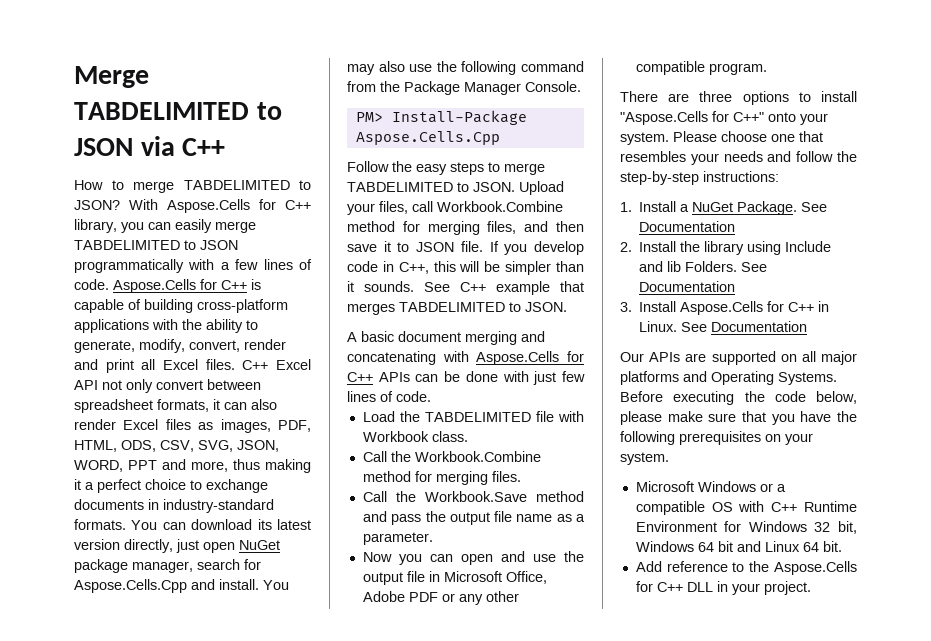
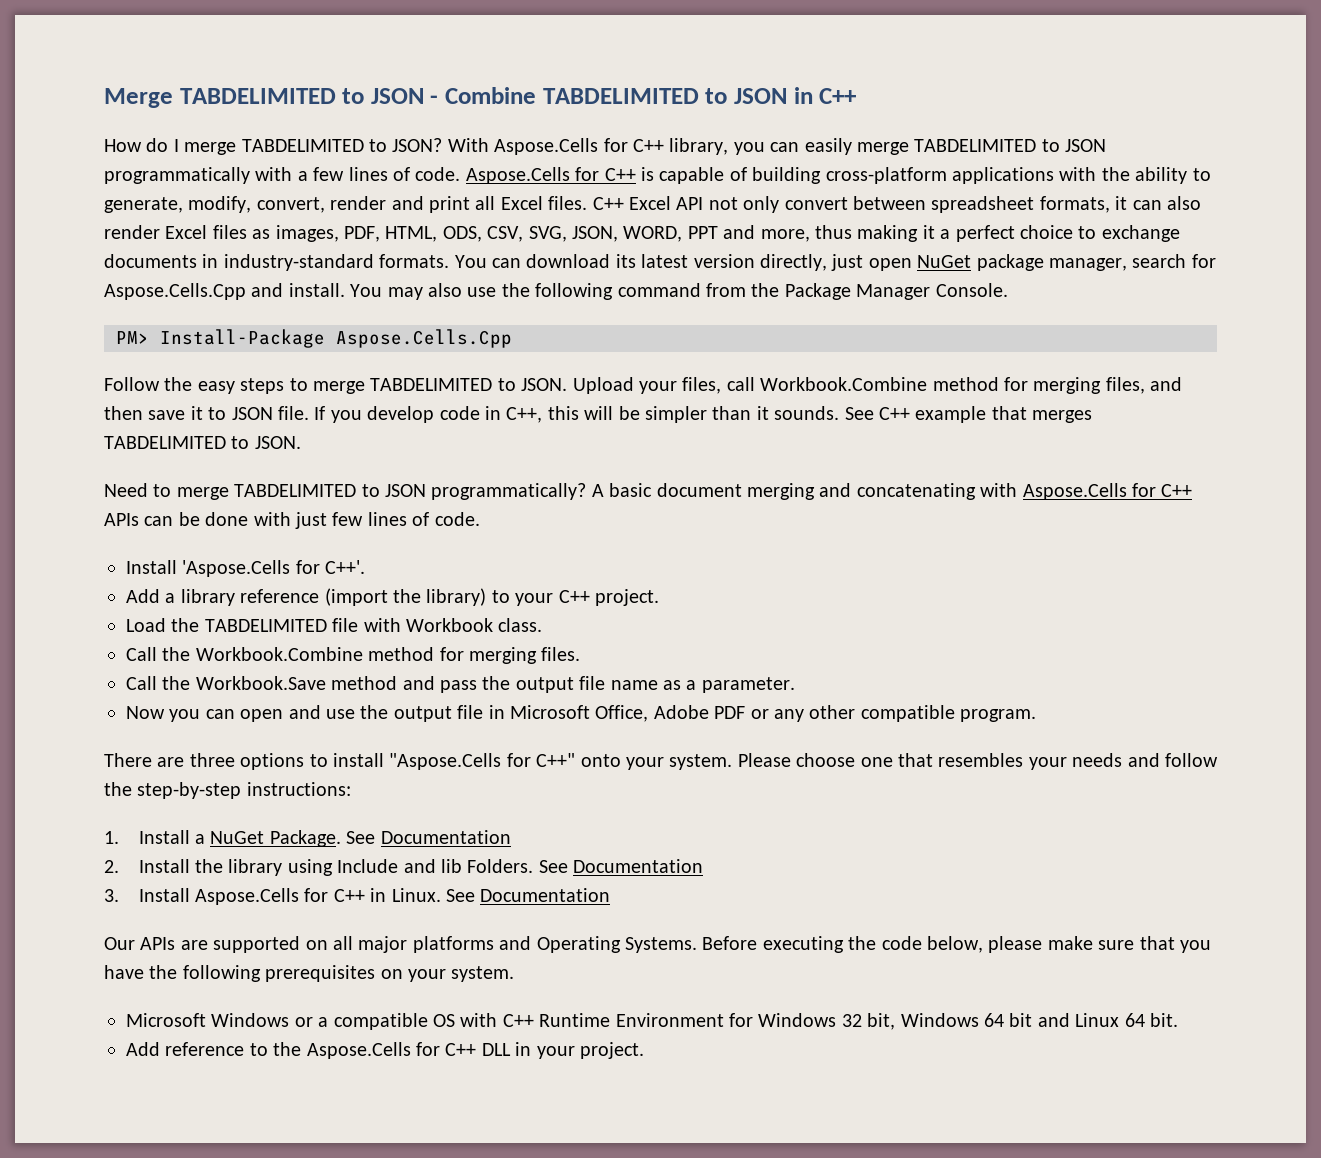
- Merge TABDELIMITED to JSON via C++
+ Merge TABDELIMITED to JSON - Combine TABDELIMITED to JSON in C++
- How to merge TABDELIMITED to JSON?
+ How do I merge TABDELIMITED to JSON?
+ Need to merge TABDELIMITED to JSON programmatically?
+ Install 'Aspose.Cells for C++'.
+ Add a library reference (import the library) to your C++ project.

